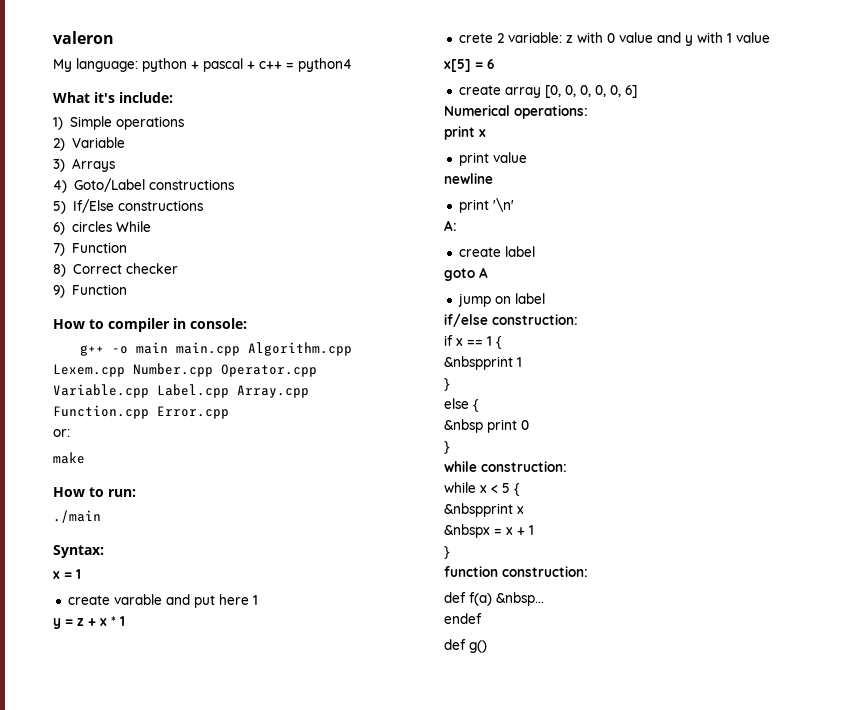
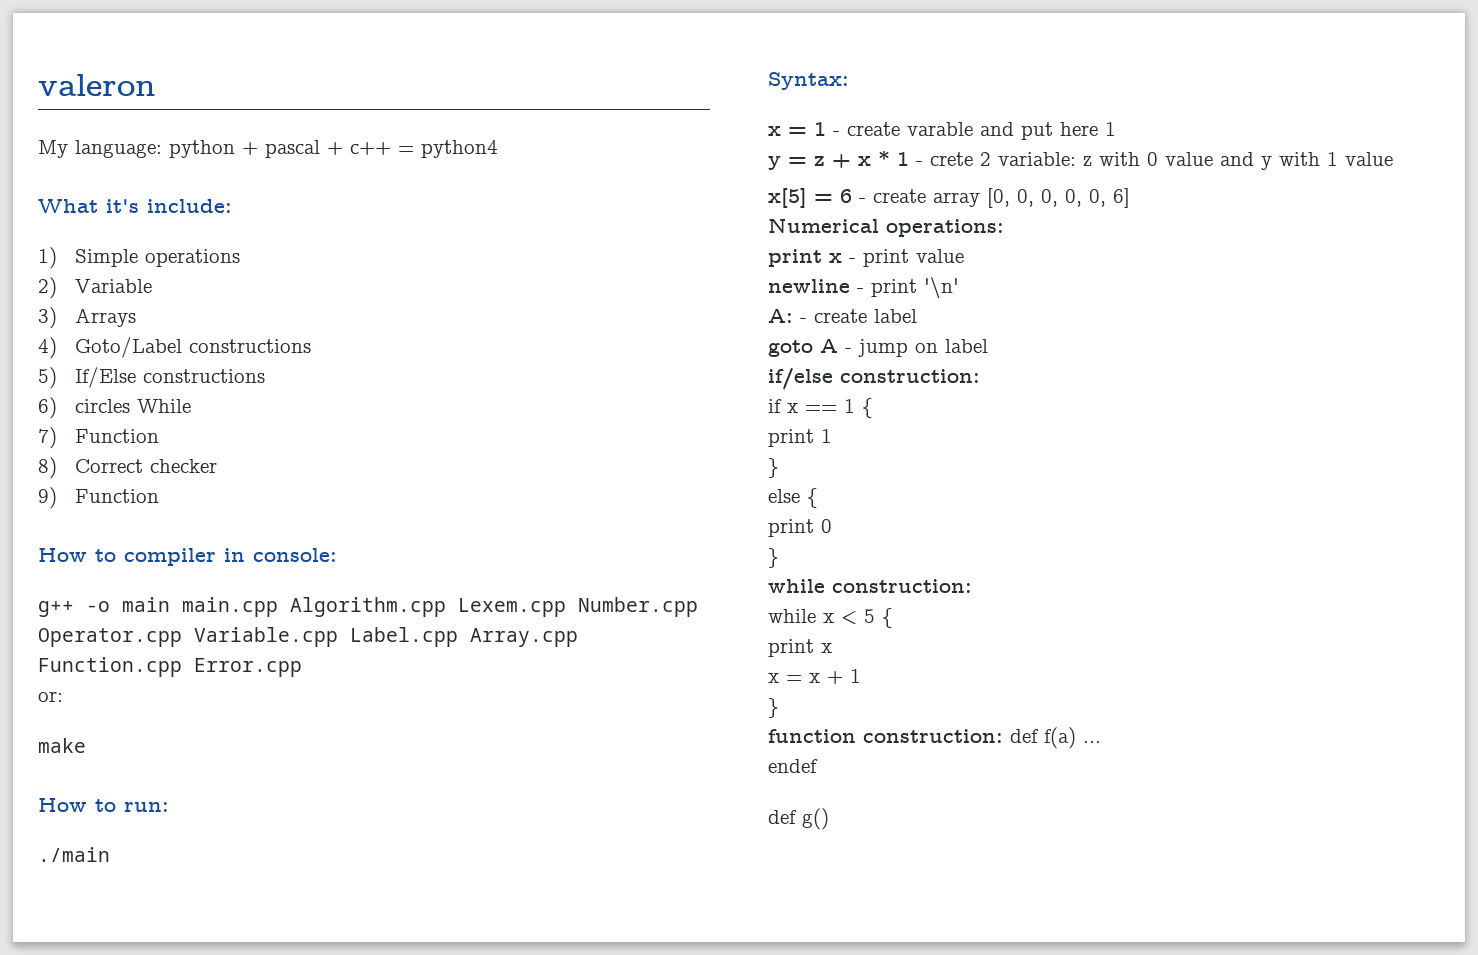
- x = 1
- create varable and put here 1
+ x = 1 - create varable and put here 1
- y = z + x * 1
- crete 2 variable: z with 0 value and y with 1 value
+ y = z + x * 1 - crete 2 variable: z with 0 value and y with 1 value
- x[5] = 6
- create array [0, 0, 0, 0, 0, 6]
+ x[5] = 6 - create array [0, 0, 0, 0, 0, 6]
- print x
- print value
+ print x - print value
- newline
- print '\n'
+ newline - print '\n'
- A:
- create label
+ A: - create label
- goto A
- jump on label
+ goto A - jump on label
- &nbspprint 1
+ print 1
- &nbsp print 0
+ print 0
  while x < 5 {
- &nbspprint x
- &nbspx = x + 1
+ print x
+ x = x + 1
- function construction:
- def f(a) &nbsp...
+ function construction: def f(a) ...

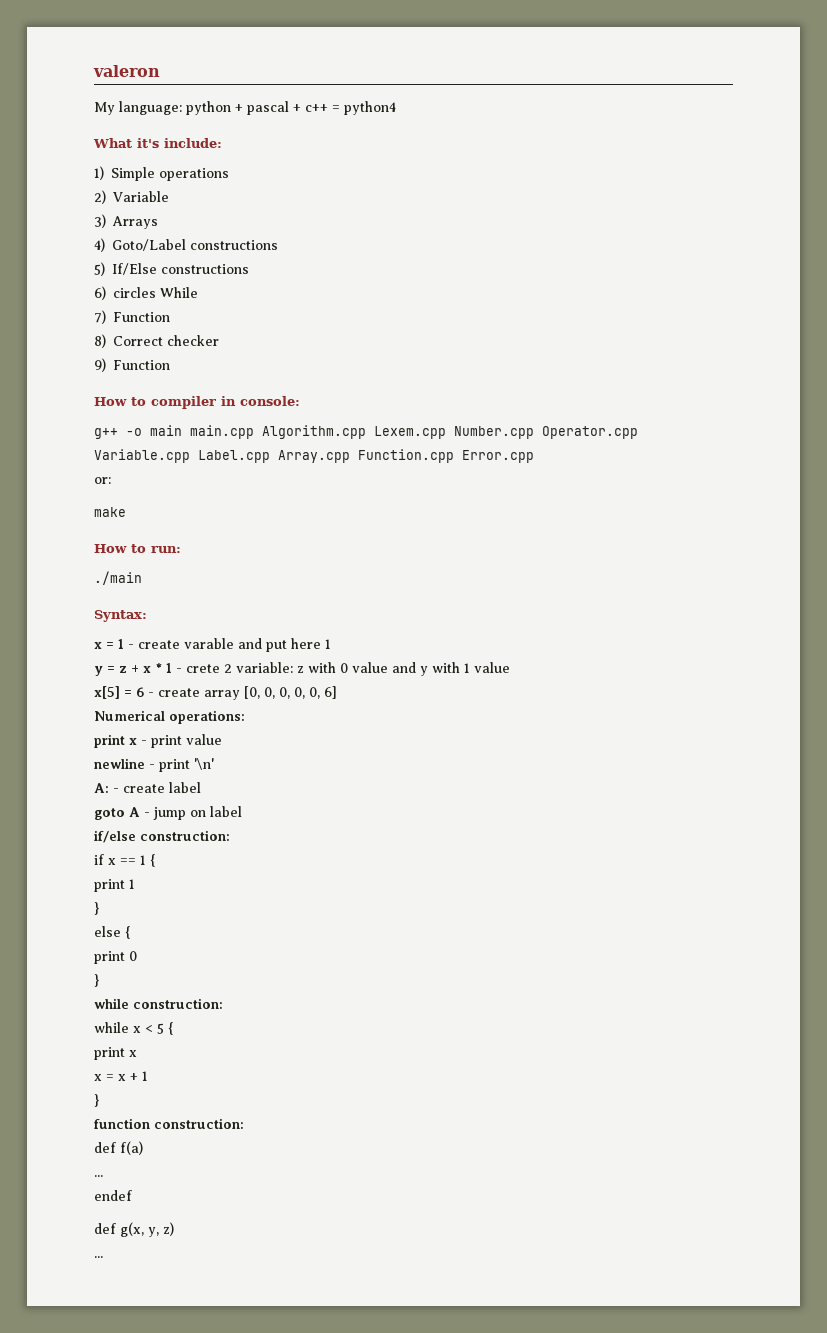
- function construction: def f(a) ...
+ function construction:
+ def f(a)
+ ...
- def g()
+ def g(x, y, z)
+ ...

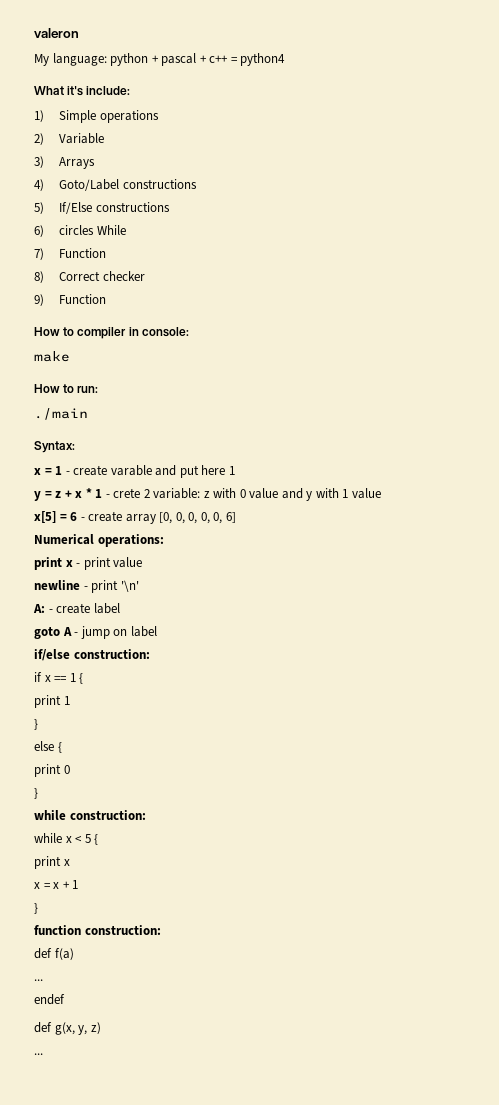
- g++ -o main main.cpp Algorithm.cpp Lexem.cpp Number.cpp Operator.cpp Variable.cpp Label.cpp Array.cpp Function.cpp Error.cpp
- or:

